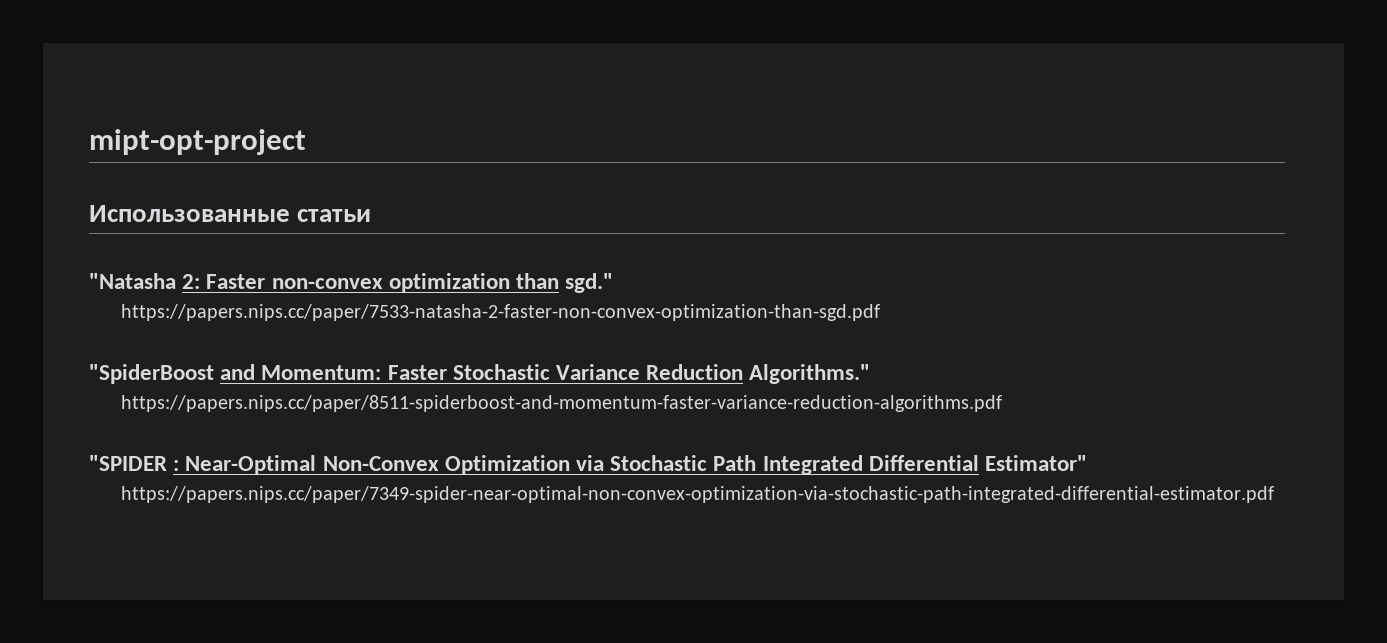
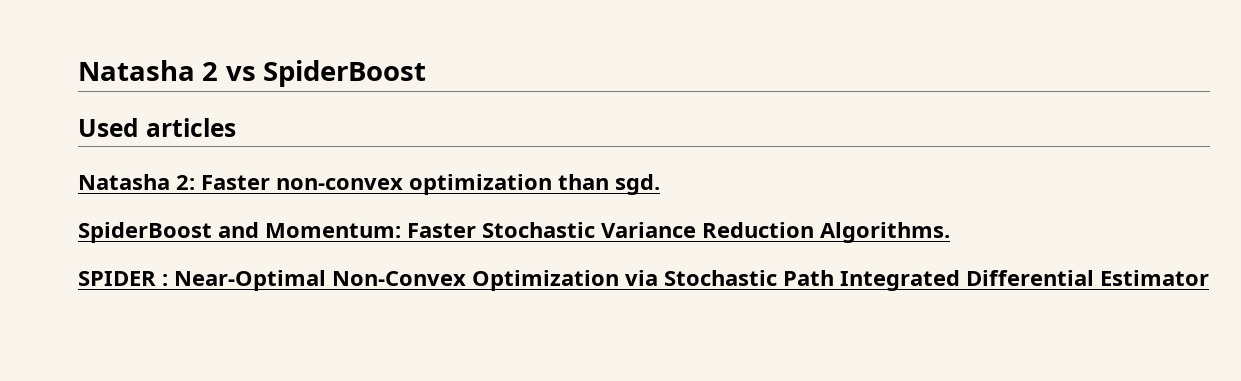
- mipt-opt-project
- Использованные статьи
- "Natasha 2: Faster non-convex optimization than sgd."
- https://papers.nips.cc/paper/7533-natasha-2-faster-non-convex-optimization-than-sgd.pdf
- "SpiderBoost and Momentum: Faster Stochastic Variance Reduction Algorithms."
- https://papers.nips.cc/paper/8511-spiderboost-and-momentum-faster-variance-reduction-algorithms.pdf
- "SPIDER : Near-Optimal Non-Convex Optimization via Stochastic Path Integrated Differential Estimator"
- https://papers.nips.cc/paper/7349-spider-near-optimal-non-convex-optimization-via-stochastic-path-integrated-differential-estimator.pdf
+ Natasha 2 vs SpiderBoost
+ Used articles
+ Natasha 2: Faster non-convex optimization than sgd.
+ SpiderBoost and Momentum: Faster Stochastic Variance Reduction Algorithms.
+ SPIDER : Near-Optimal Non-Convex Optimization via Stochastic Path Integrated Differential Estimator

